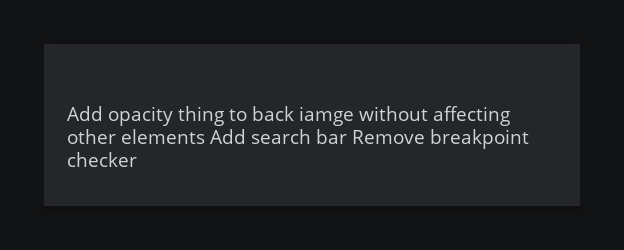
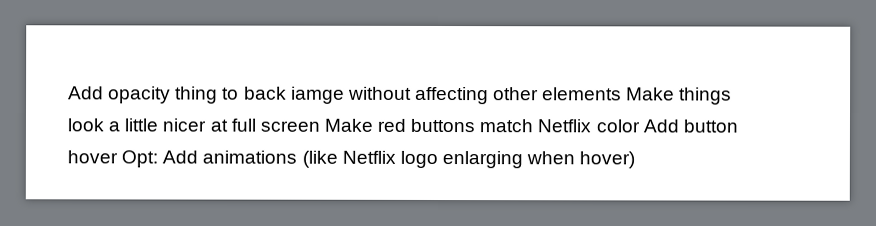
- Add opacity thing to back iamge without affecting other elements Add search bar Remove breakpoint checker
+ Add opacity thing to back iamge without affecting other elements Make things look a little nicer at full screen Make red buttons match Netflix color Add button hover Opt: Add animations (like Netflix logo enlarging when hover)

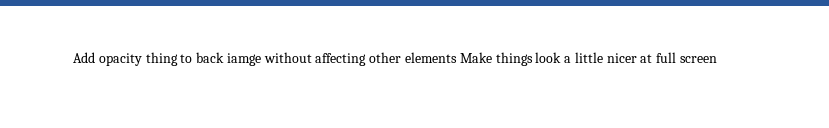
- Add opacity thing to back iamge without affecting other elements Make things look a little nicer at full screen Make red buttons match Netflix color Add button hover Opt: Add animations (like Netflix logo enlarging when hover)
+ Add opacity thing to back iamge without affecting other elements Make things look a little nicer at full screen

